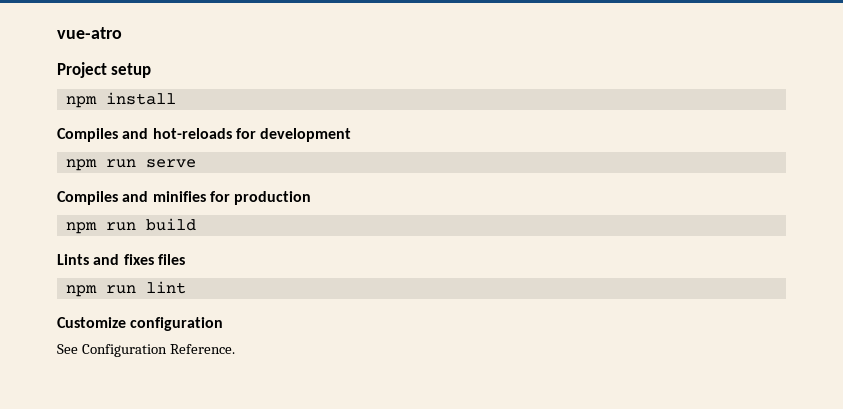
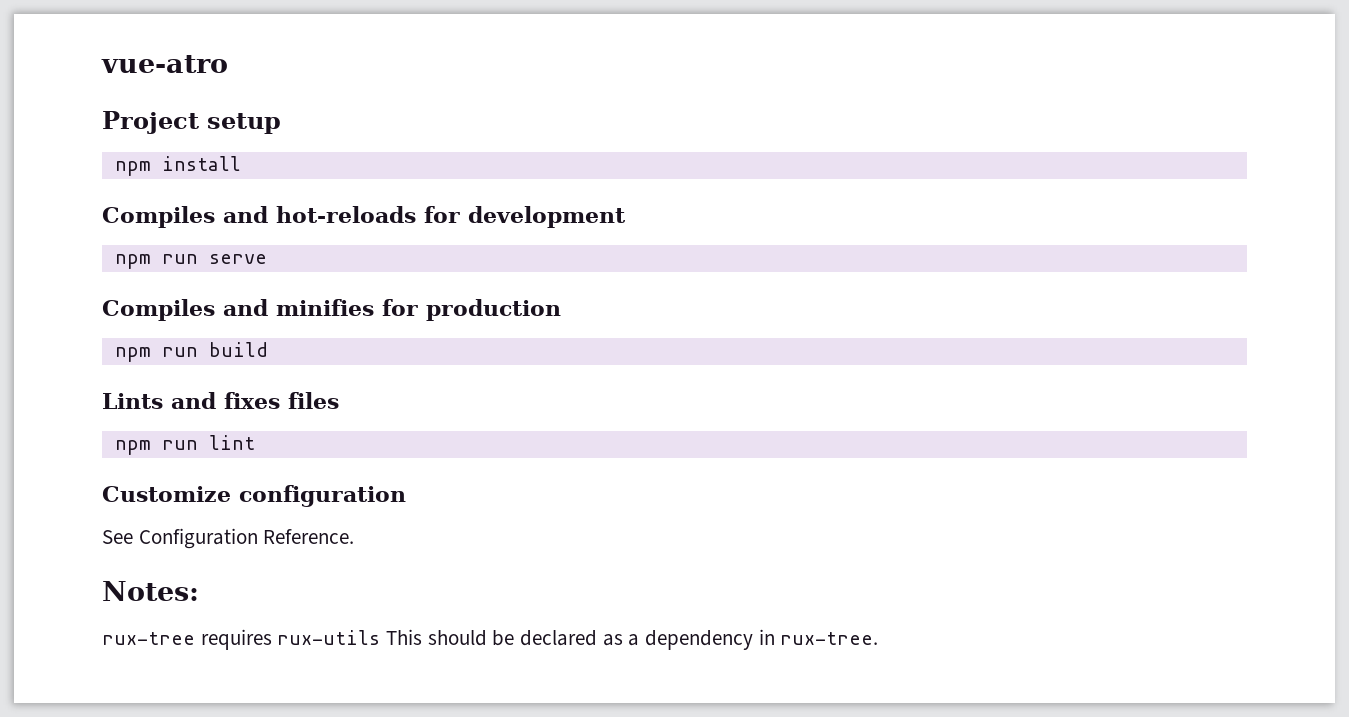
+ Notes:
+ rux-tree requires rux-utils This should be declared as a dependency in rux-tree.

